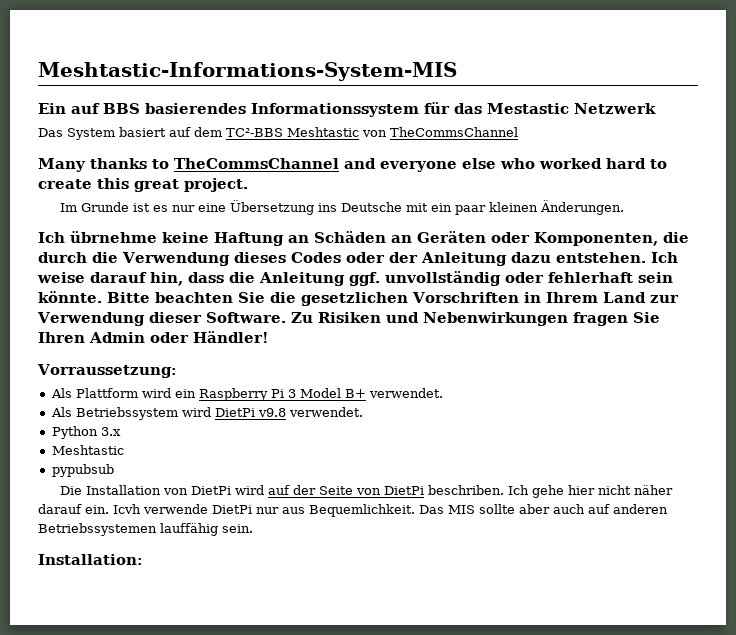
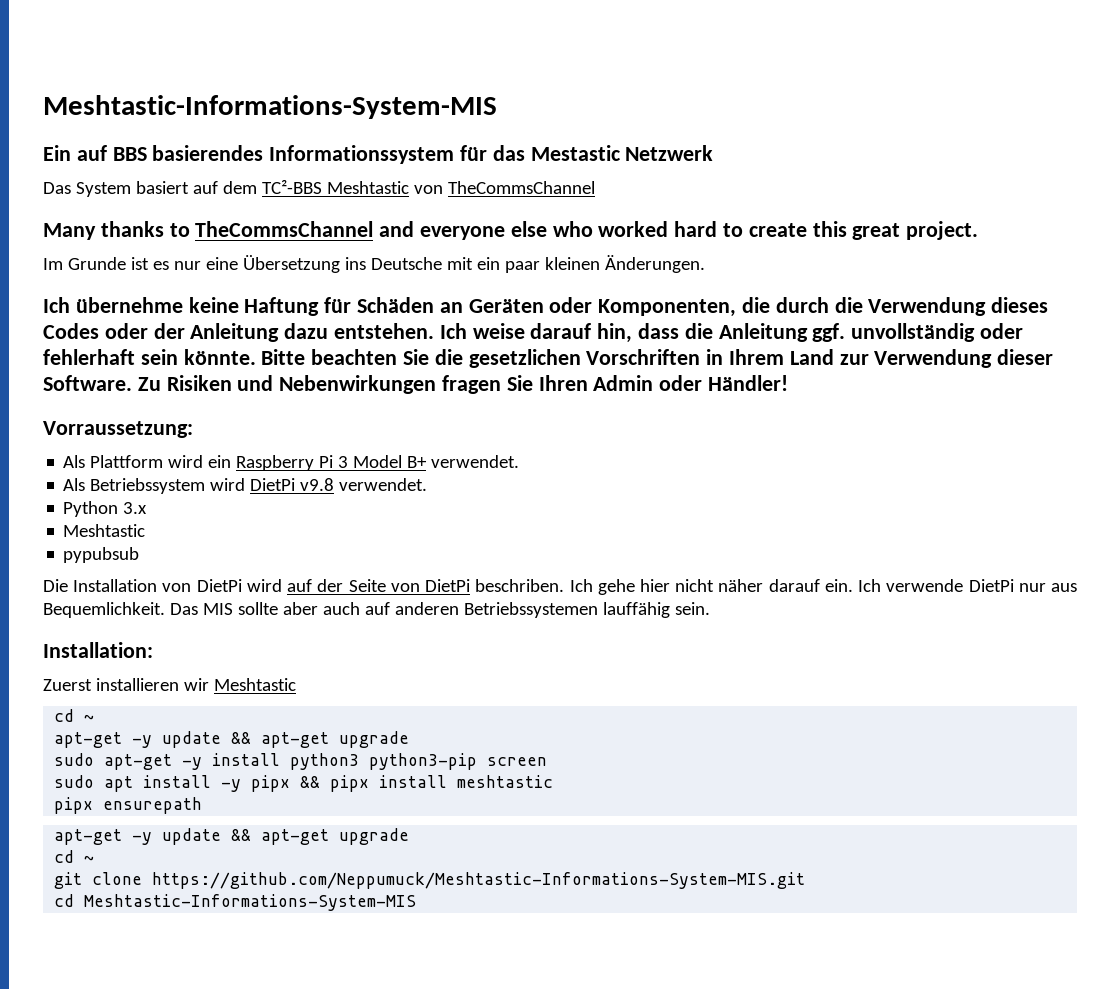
- Ich übrnehme keine Haftung an Schäden an Geräten oder Komponenten, die durch die Verwendung dieses Codes oder der Anleitung dazu entstehen.
+ Ich übernehme keine Haftung für Schäden an Geräten oder Komponenten, die durch die Verwendung dieses Codes oder der Anleitung dazu entstehen.
- Icvh verwende DietPi nur aus Bequemlichkeit.
+ Ich verwende DietPi nur aus Bequemlichkeit.
+ Zuerst installieren wir Meshtastic
+ cd ~
+ apt-get -y update && apt-get upgrade
+ sudo apt-get -y install python3 python3-pip screen
+ sudo apt install -y pipx && pipx install meshtastic
+ pipx ensurepath
+ apt-get -y update && apt-get upgrade
+ cd ~
+ git clone https://github.com/Neppumuck/Meshtastic-Informations-System-MIS.git
+ cd Meshtastic-Informations-System-MIS

